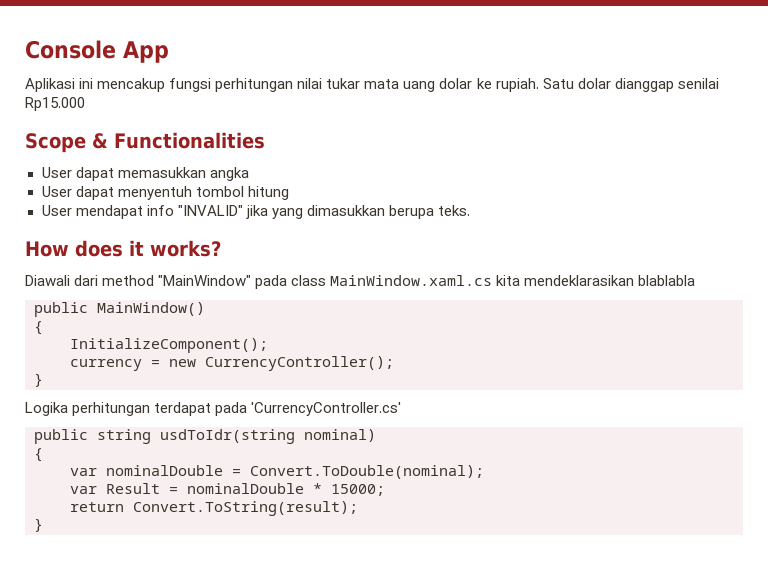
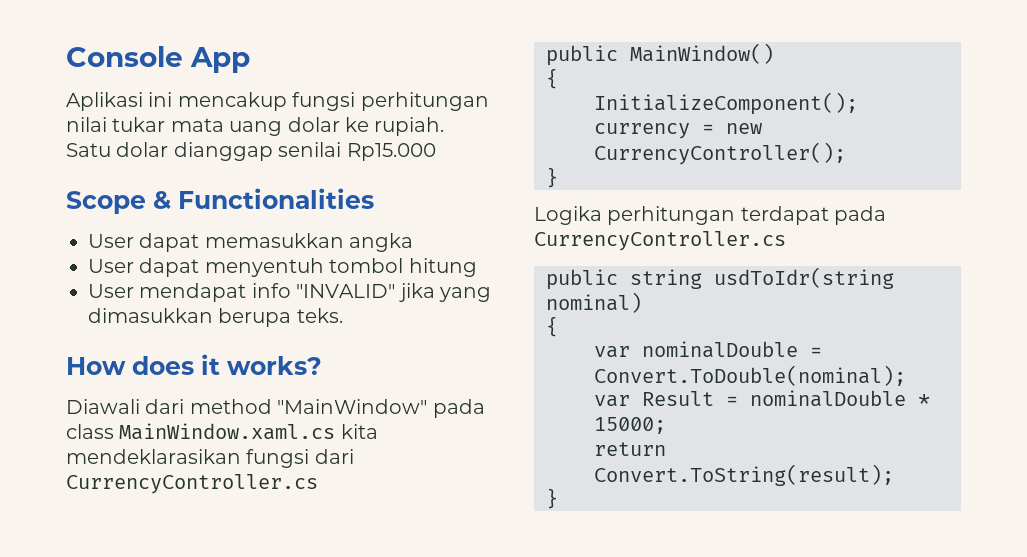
- Diawali dari method "MainWindow" pada class MainWindow.xaml.cs kita mendeklarasikan blablabla
+ Diawali dari method "MainWindow" pada class MainWindow.xaml.cs kita mendeklarasikan fungsi dari CurrencyController.cs
- Logika perhitungan terdapat pada 'CurrencyController.cs'
+ Logika perhitungan terdapat pada CurrencyController.cs

